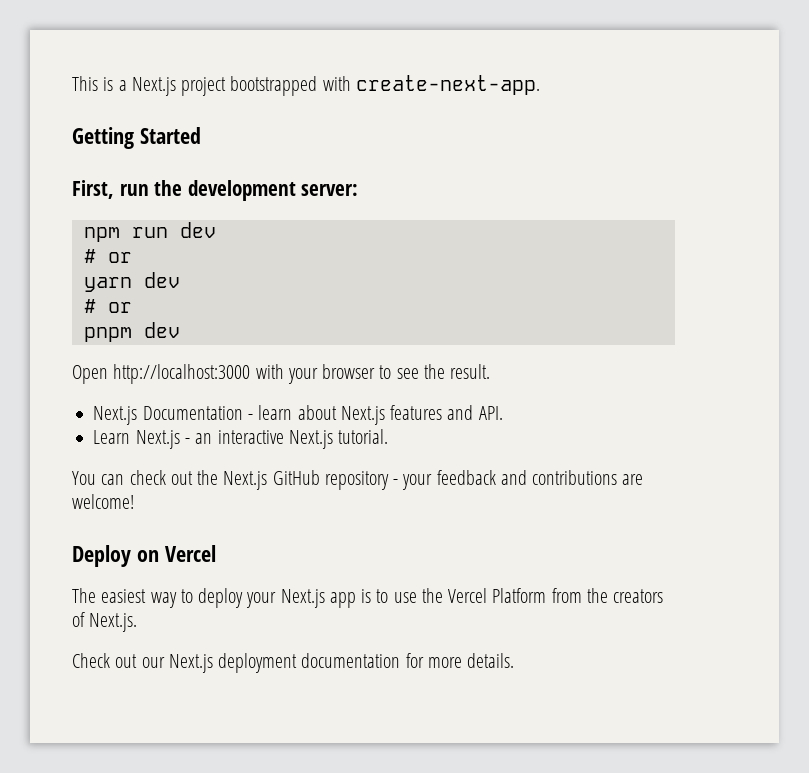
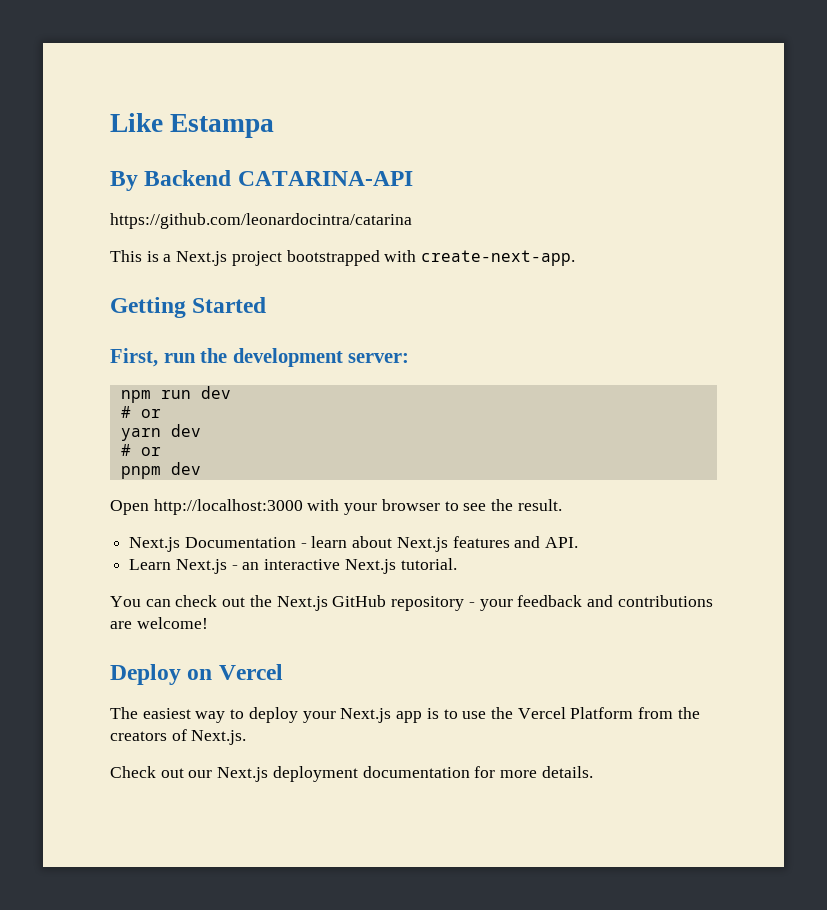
+ Like Estampa
+ By Backend CATARINA-API
+ https://github.com/leonardocintra/catarina

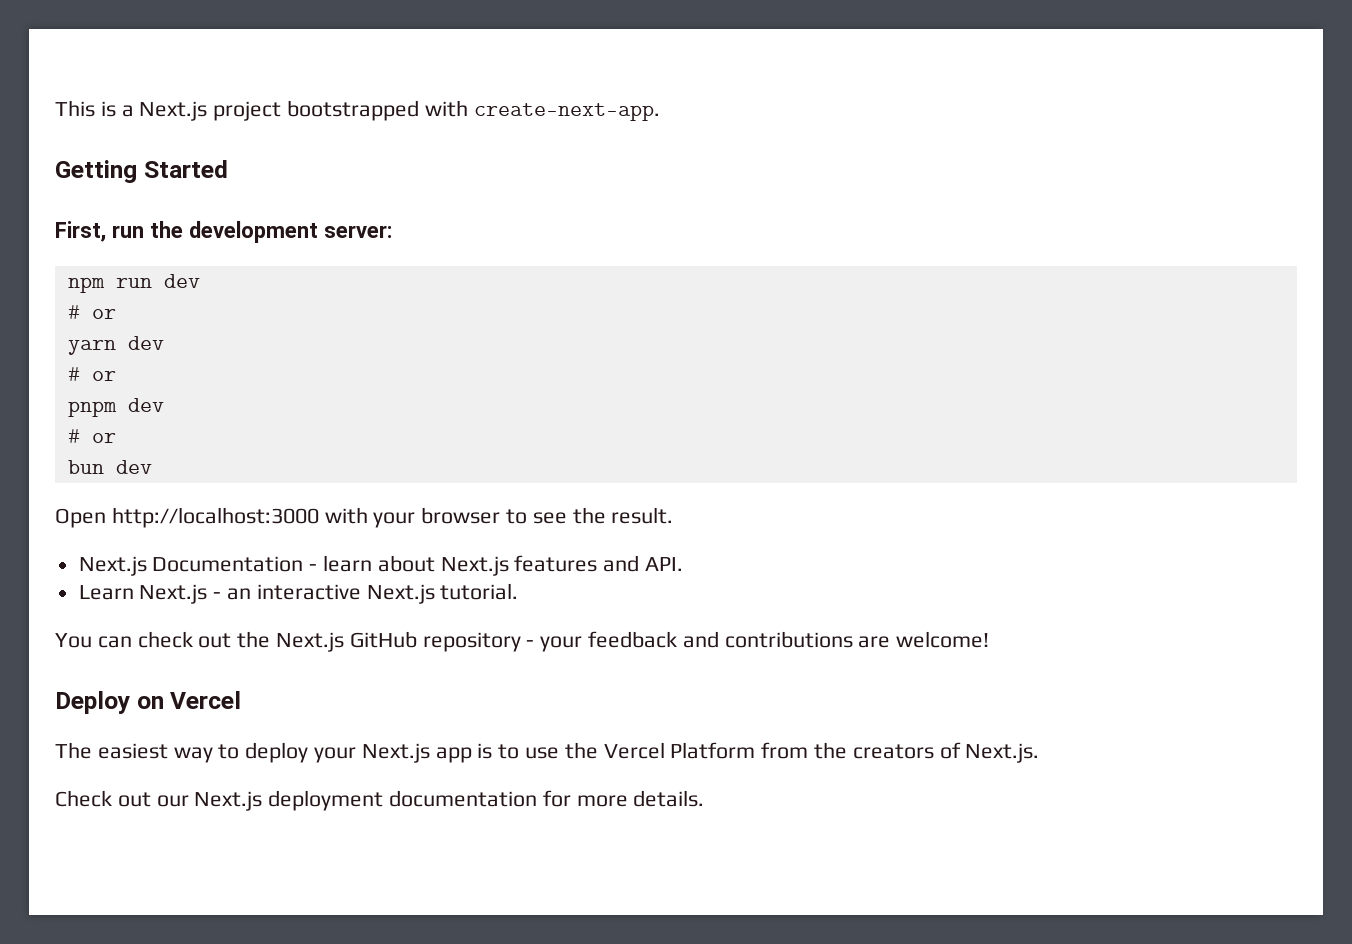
- Like Estampa
- By Backend CATARINA-API
- https://github.com/leonardocintra/catarina
  pnpm dev
+ # or
+ bun dev

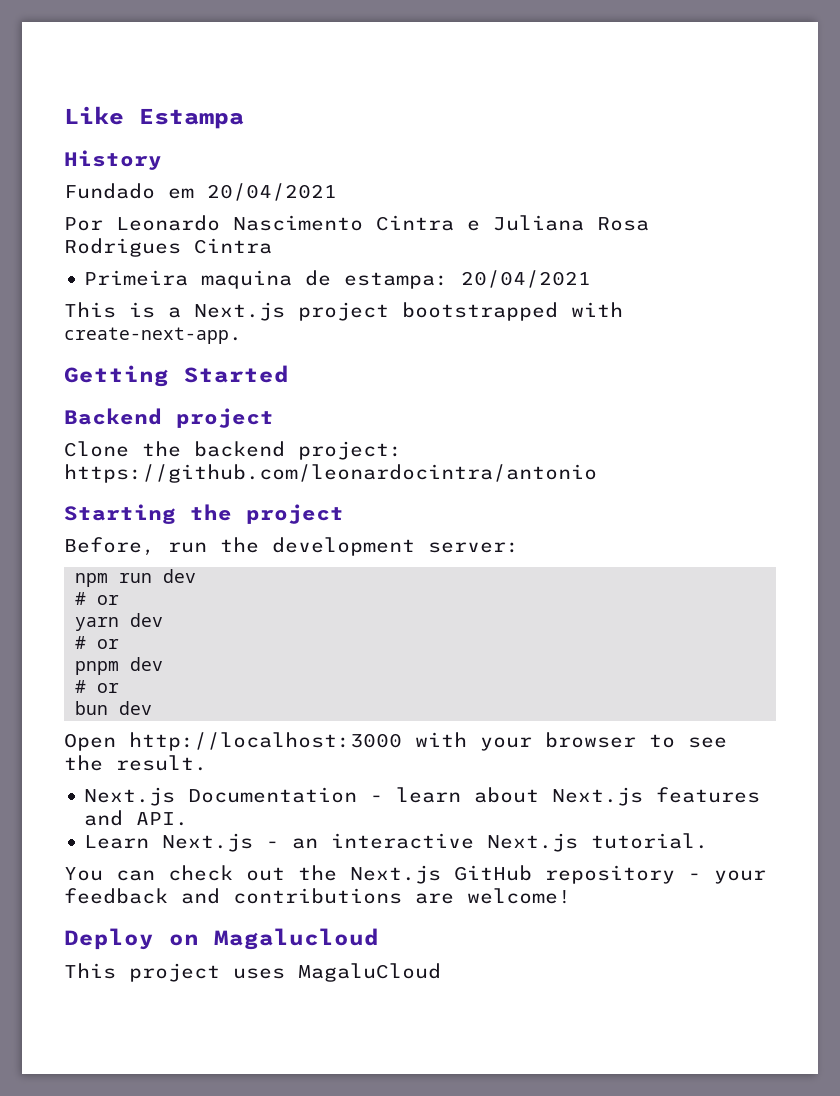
+ Like Estampa
+ History
+ Fundado em 20/04/2021
+ Por Leonardo Nascimento Cintra e Juliana Rosa Rodrigues Cintra
+ Primeira maquina de estampa: 20/04/2021
- First, run the development server:
+ Backend project
+ Clone the backend project: https://github.com/leonardocintra/antonio
+ Starting the project
+ Before, run the development server:
- Deploy on Vercel
- The easiest way to deploy your Next.js app is to use the Vercel Platform from the creators of Next.js.
- Check out our Next.js deployment documentation for more details.
+ Deploy on Magalucloud
+ This project uses MagaluCloud

